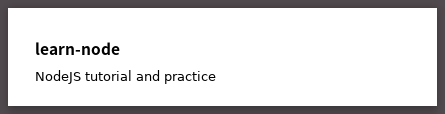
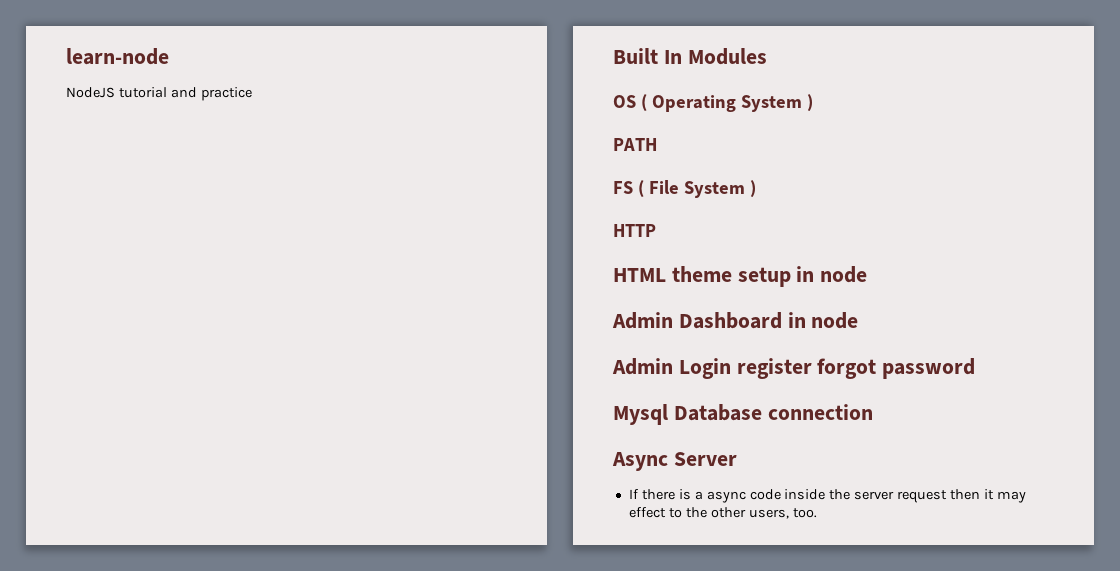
+ Built In Modules
+ OS ( Operating System )
+ PATH
+ FS ( File System )
+ HTTP
+ HTML theme setup in node
+ Admin Dashboard in node
+ Admin Login register forgot password
+ Mysql Database connection
+ Async Server
+ If there is a async code inside the server request then it may effect to the other users, too.

